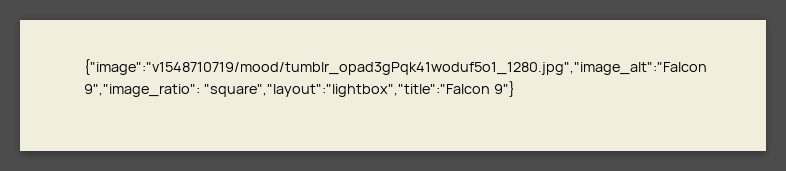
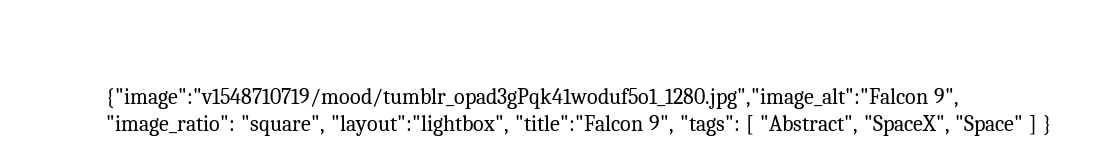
- {"image":"v1548710719/mood/tumblr_opad3gPqk41woduf5o1_1280.jpg","image_alt":"Falcon 9","image_ratio": "square","layout":"lightbox","title":"Falcon 9"}
+ {"image":"v1548710719/mood/tumblr_opad3gPqk41woduf5o1_1280.jpg","image_alt":"Falcon 9", "image_ratio": "square", "layout":"lightbox", "title":"Falcon 9", "tags": [ "Abstract", "SpaceX", "Space" ] }

